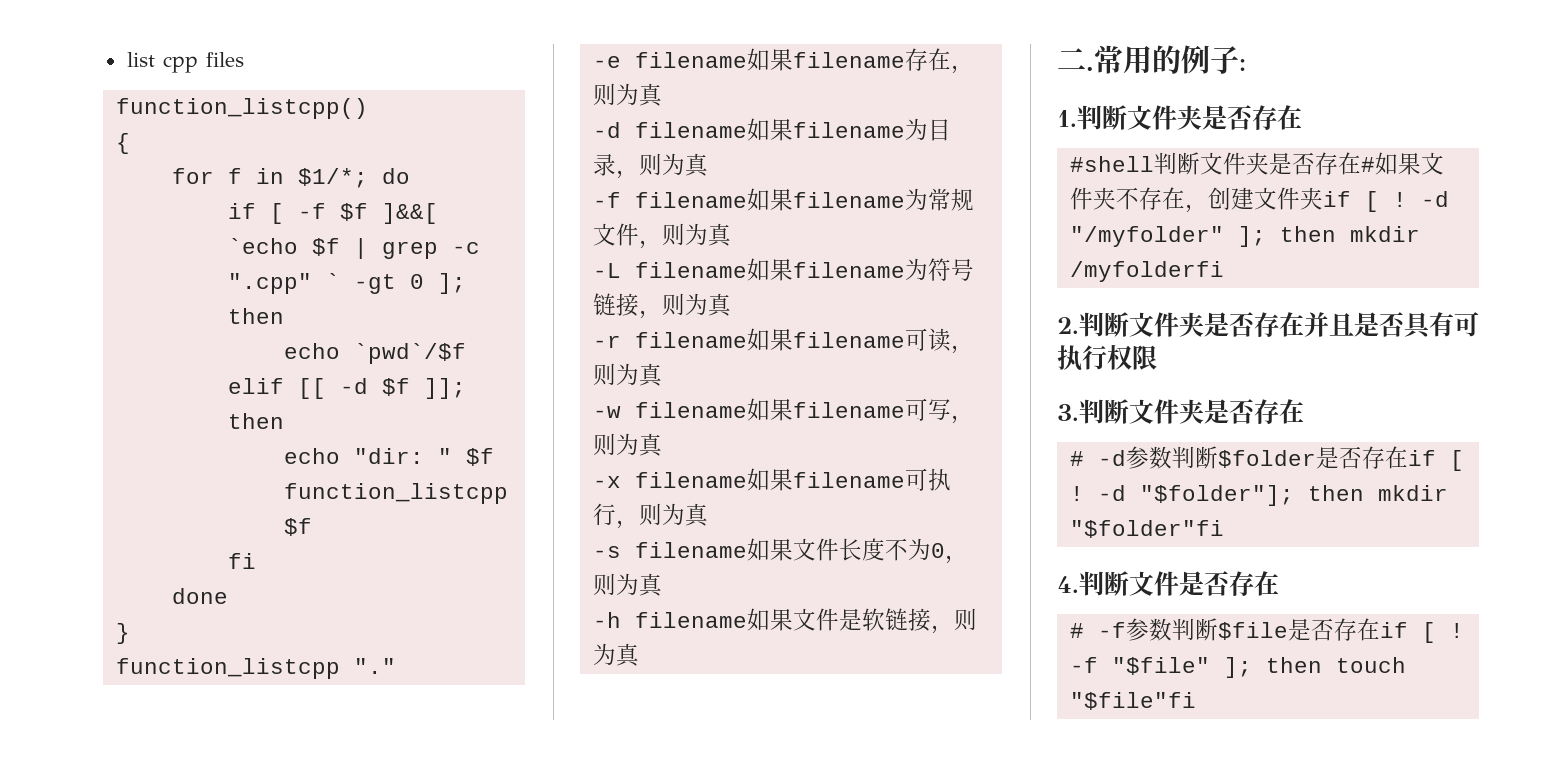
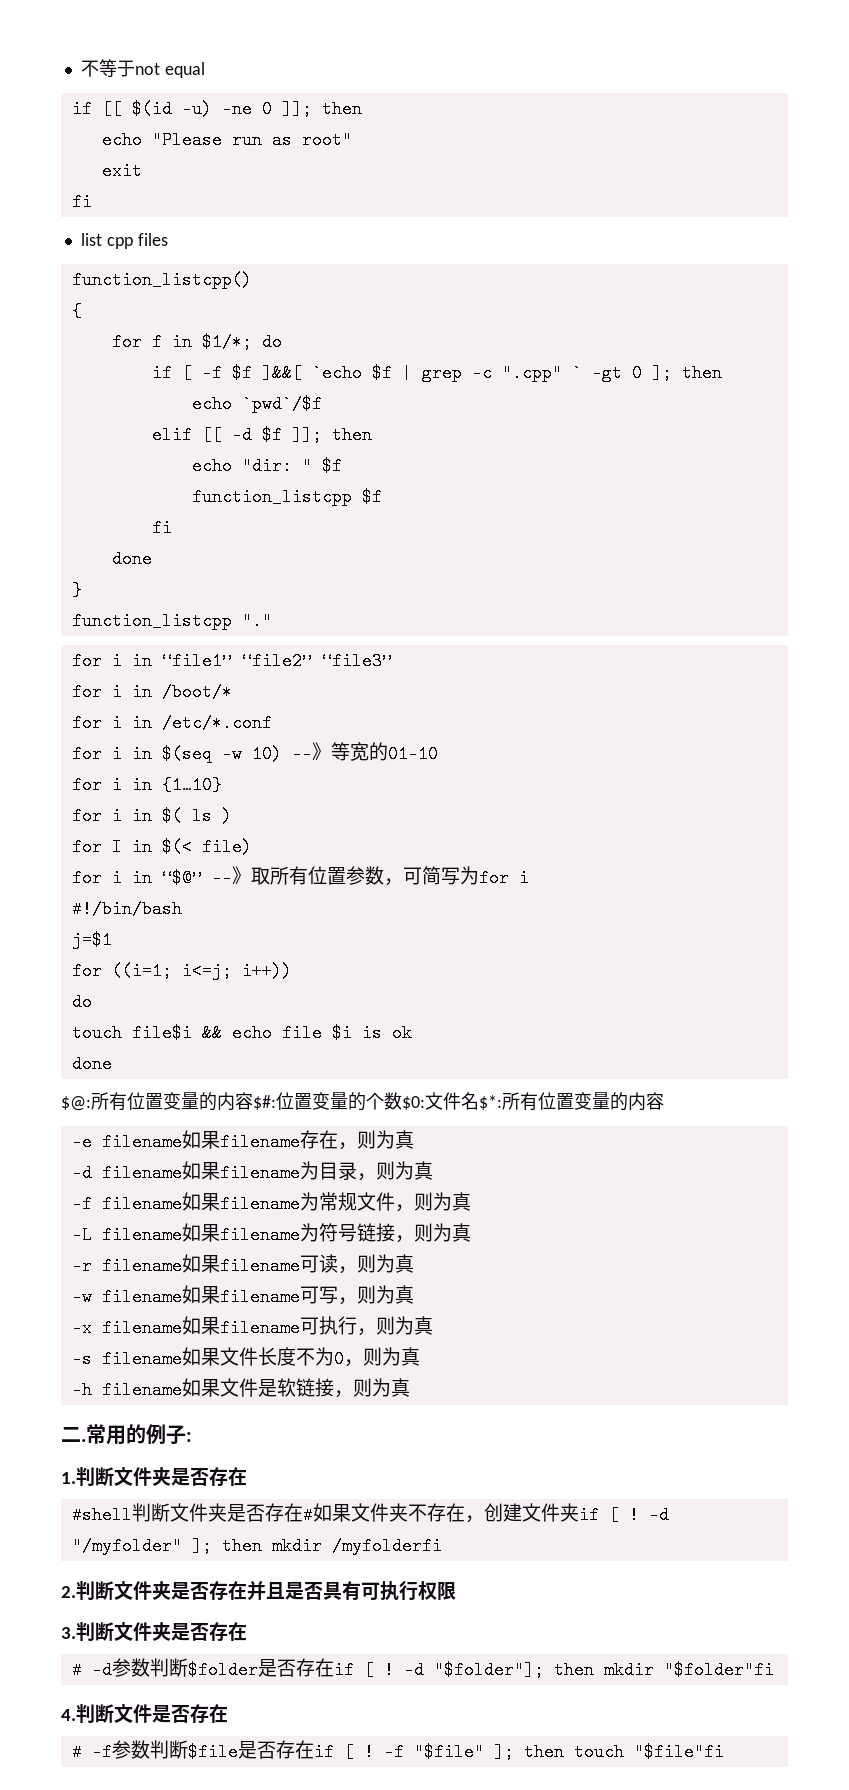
+ 不等于not equal
+ if [[ $(id -u) -ne 0 ]]; then
+ echo "Please run as root"
+ exit
+ fi
+ for i in “file1” “file2” “file3”
+ for i in /boot/*
+ for i in /etc/*.conf
+ for i in $(seq -w 10) --》等宽的01-10
+ for i in {1…10}
+ for i in $( ls )
+ for I in $(< file)
+ for i in “$@” --》取所有位置参数，可简写为for i
+ #!/bin/bash
+ j=$1
+ for ((i=1; i<=j; i++))
+ do
+ touch file$i && echo file $i is ok
+ done
+ $@:所有位置变量的内容$#:位置变量的个数$0:文件名$*:所有位置变量的内容

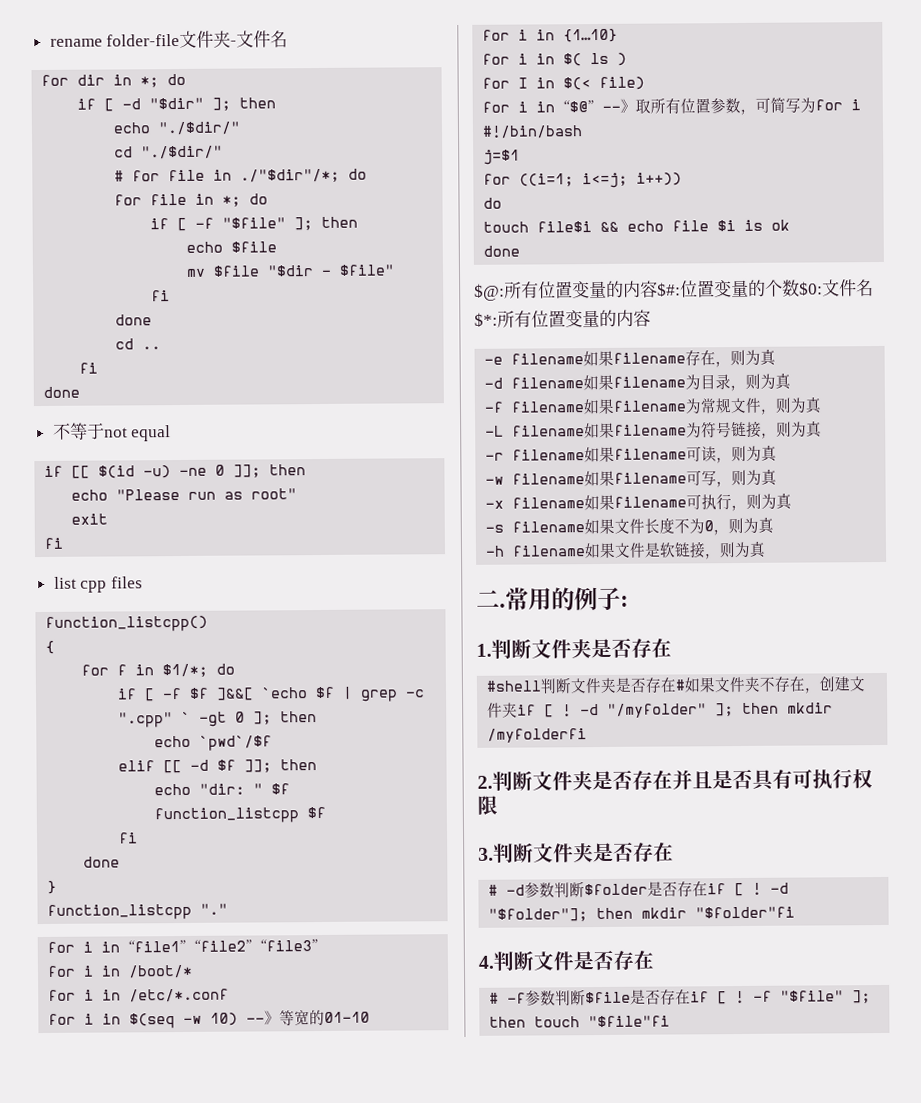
+ rename folder-file文件夹-文件名
+ for dir in *; do
+ if [ -d "$dir" ]; then
+ echo "./$dir/"
+ cd "./$dir/"
+ # for file in ./"$dir"/*; do
+ for file in *; do
+ if [ -f "$file" ]; then
+ echo $file
+ mv $file "$dir - $file"
+ fi
+ done
+ cd ..
+ fi
+ done

